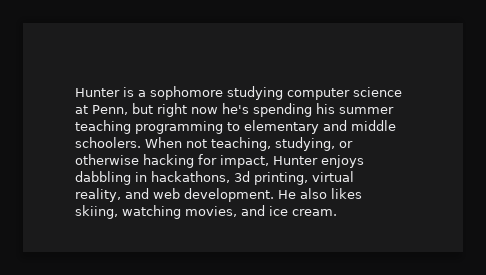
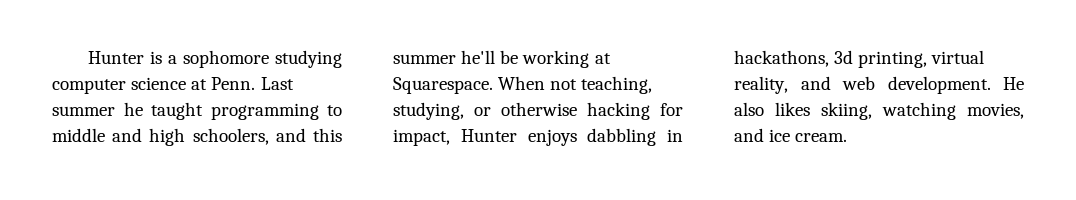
- Hunter is a sophomore studying computer science at Penn, but right now he's spending his summer teaching programming to elementary and middle schoolers.
+ Hunter is a sophomore studying computer science at Penn. Last summer he taught programming to middle and high schoolers, and this summer he'll be working at Squarespace.

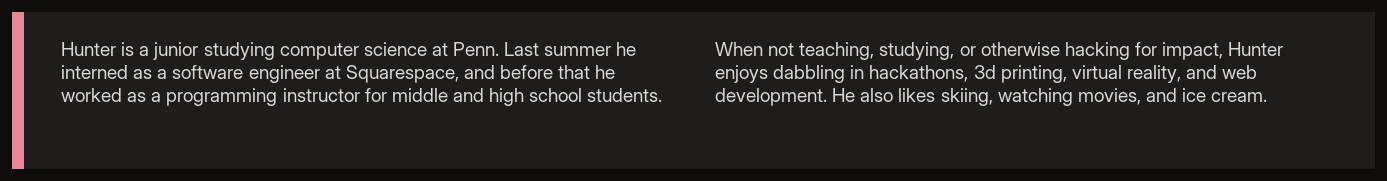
- Hunter is a sophomore studying computer science at Penn.
+ Hunter is a junior studying computer science at Penn.
- Last summer he taught programming to middle and high schoolers, and this summer he'll be working at Squarespace.
+ Last summer he interned as a software engineer at Squarespace, and before that he worked as a programming instructor for middle and high school students.

